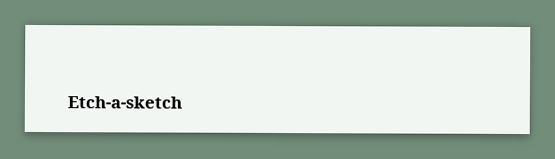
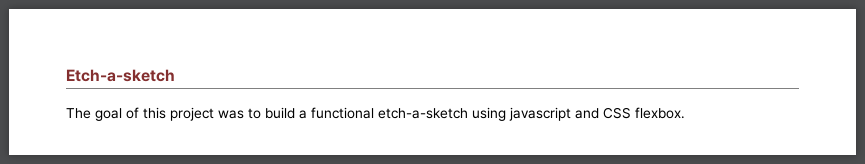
+ The goal of this project was to build a functional etch-a-sketch using javascript and CSS flexbox.

